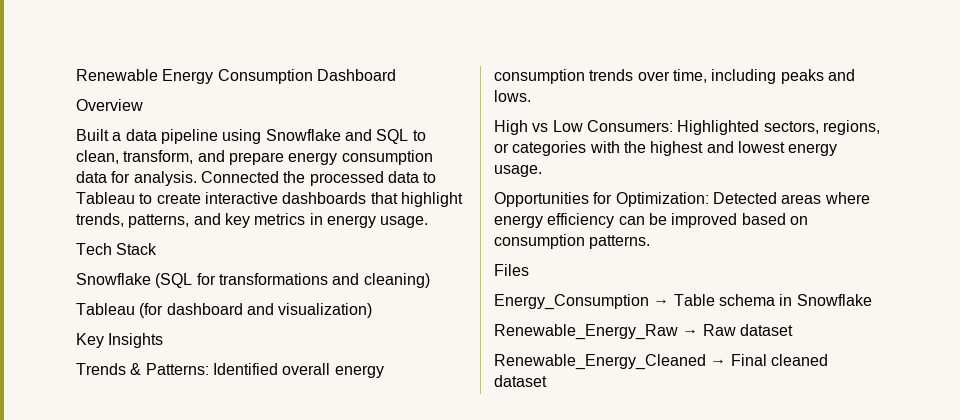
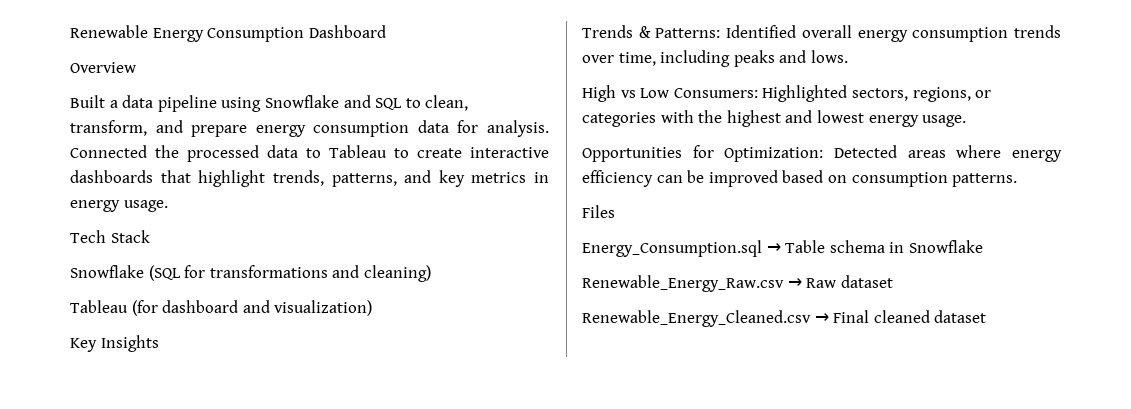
- Energy_Consumption → Table schema in Snowflake
+ Energy_Consumption.sql → Table schema in Snowflake
- Renewable_Energy_Raw → Raw dataset
+ Renewable_Energy_Raw.csv → Raw dataset
- Renewable_Energy_Cleaned → Final cleaned dataset
+ Renewable_Energy_Cleaned.csv → Final cleaned dataset

